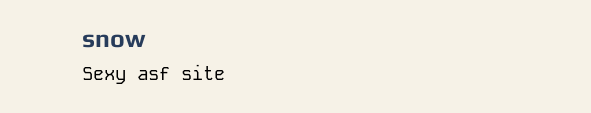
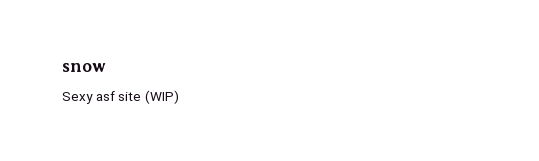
- Sexy asf site
+ Sexy asf site (WIP)

